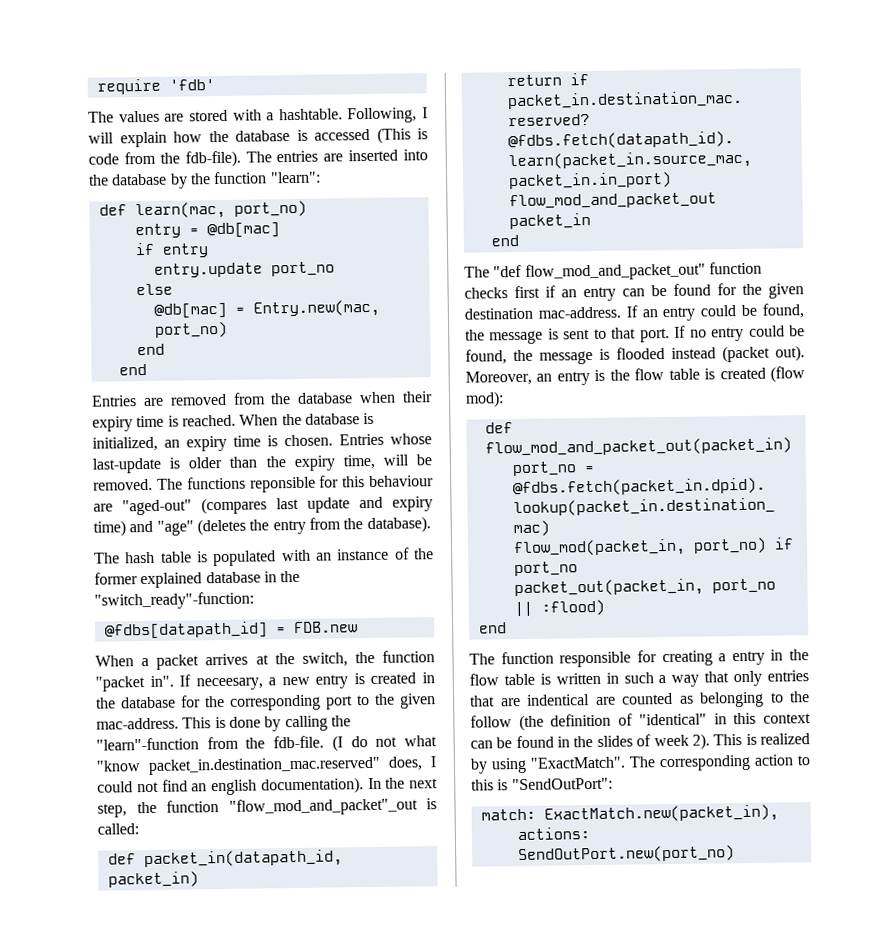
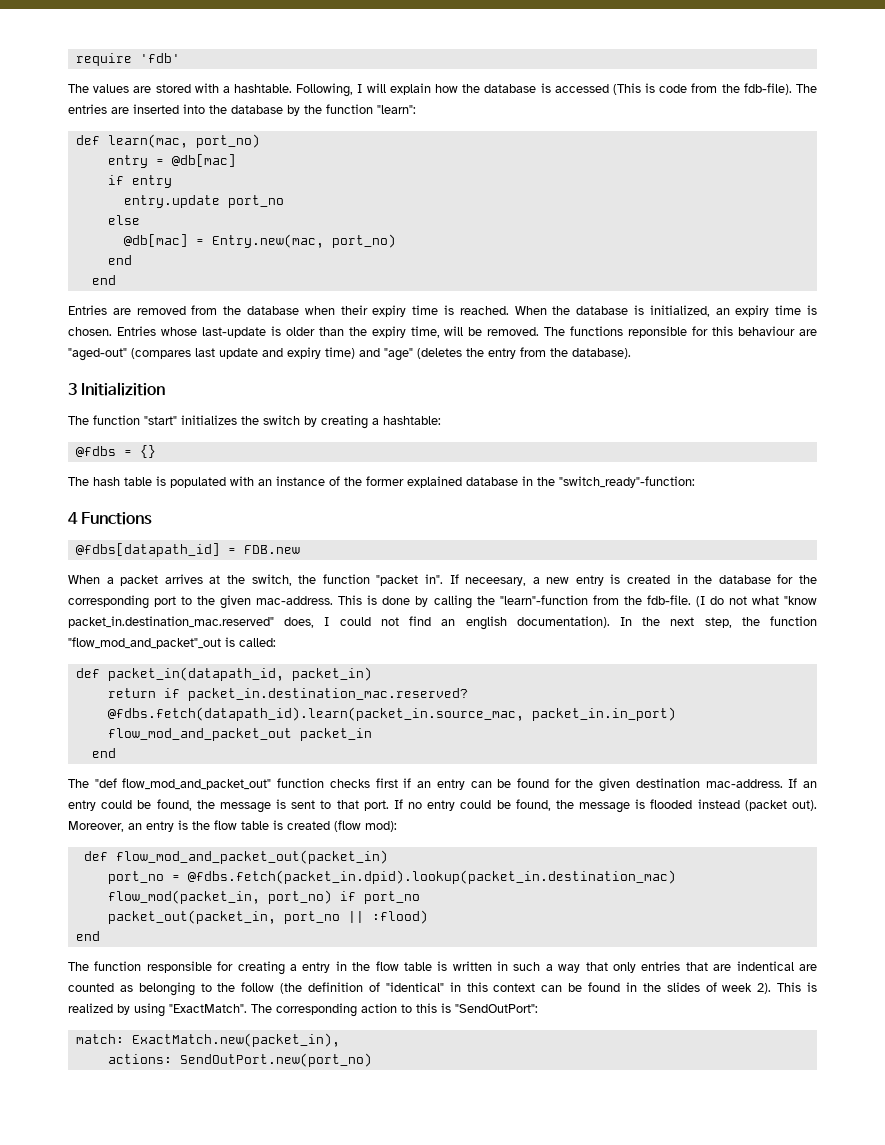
+ 3 Initializition
+ The function "start" initializes the switch by creating a hashtable:
+ @fdbs = {}
+ 4 Functions

